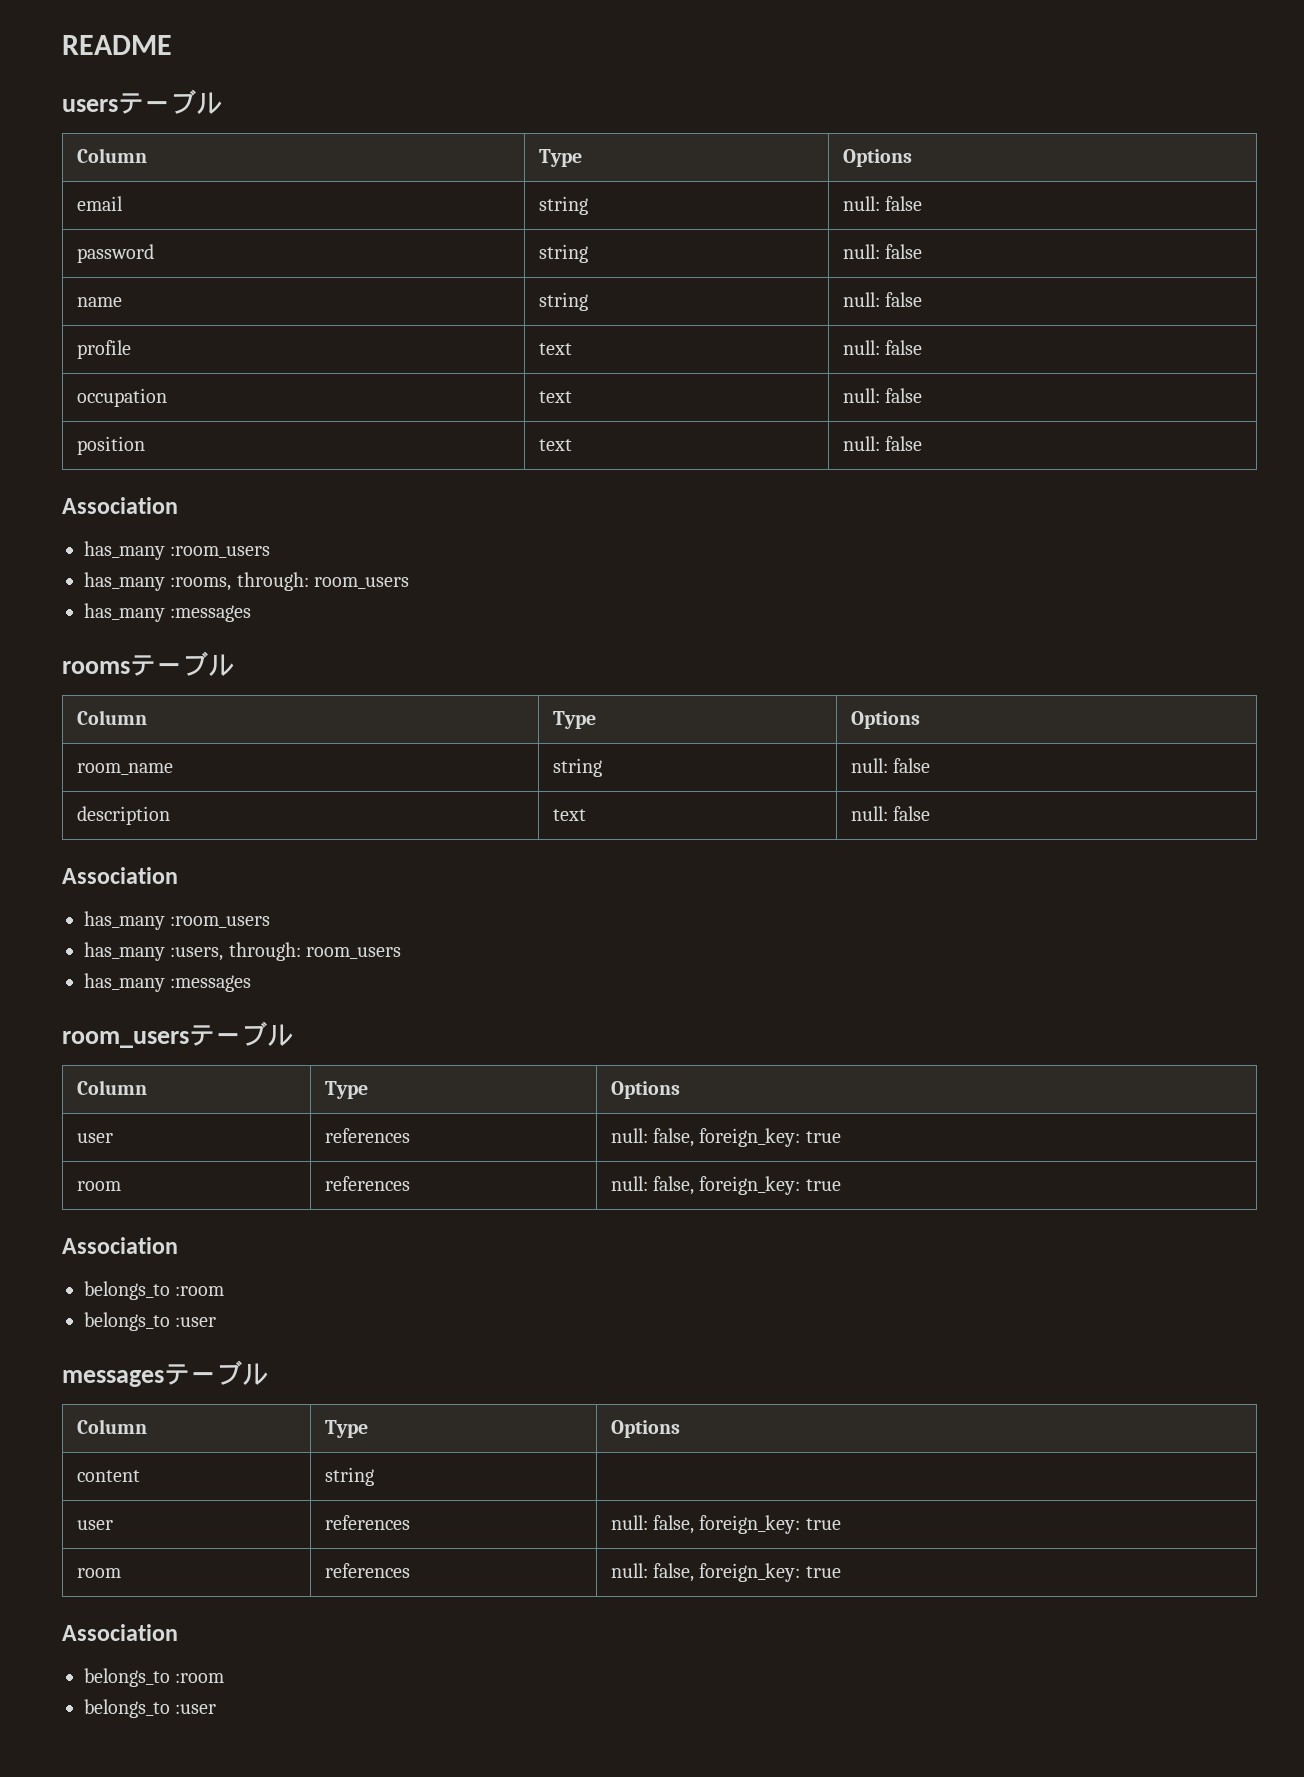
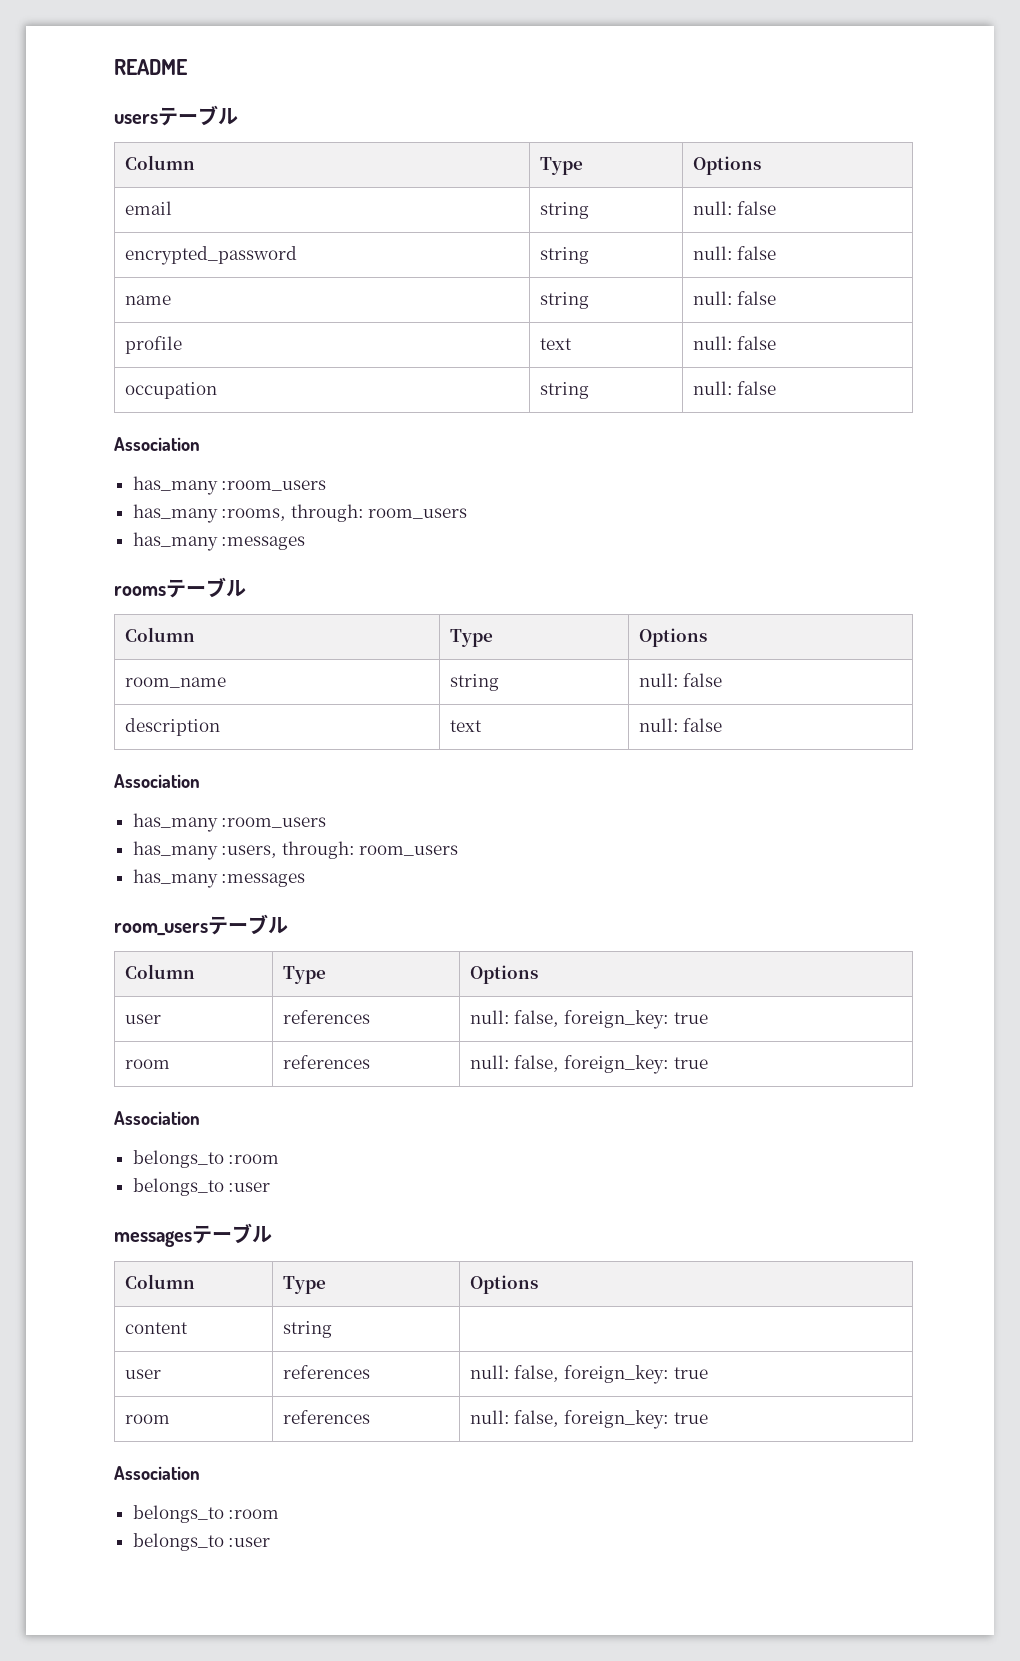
- password | string | null: false
+ encrypted_password | string | null: false
- occupation | text | null: false
- position | text | null: false
+ occupation | string | null: false

